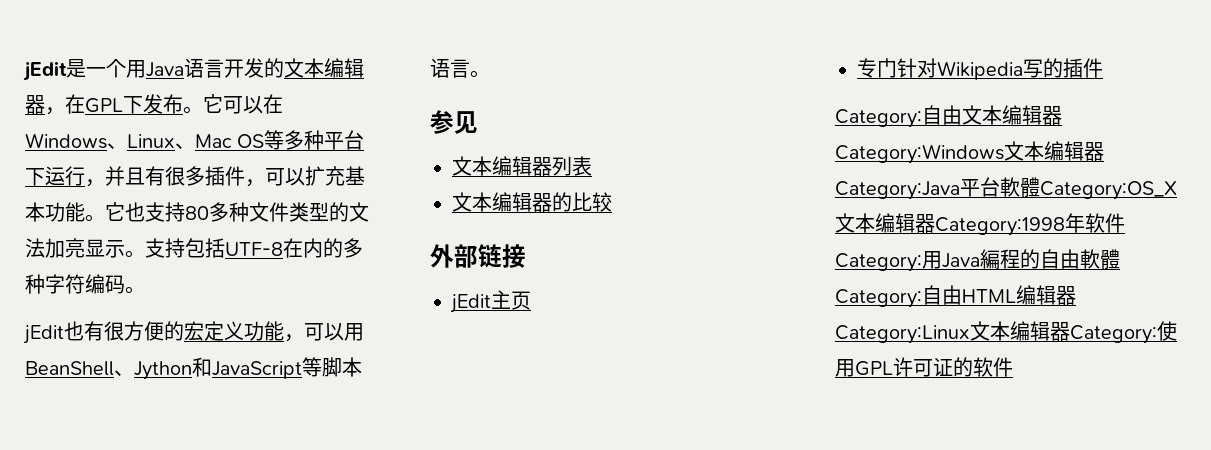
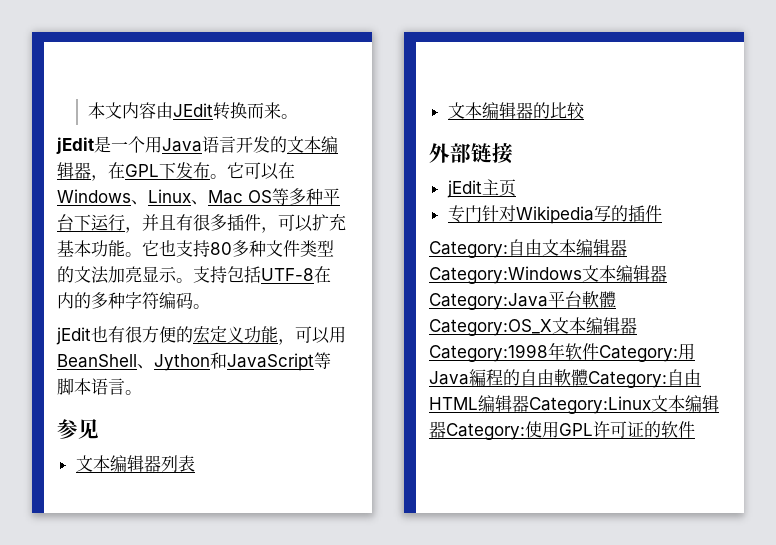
+ 本文内容由JEdit转换而来。

